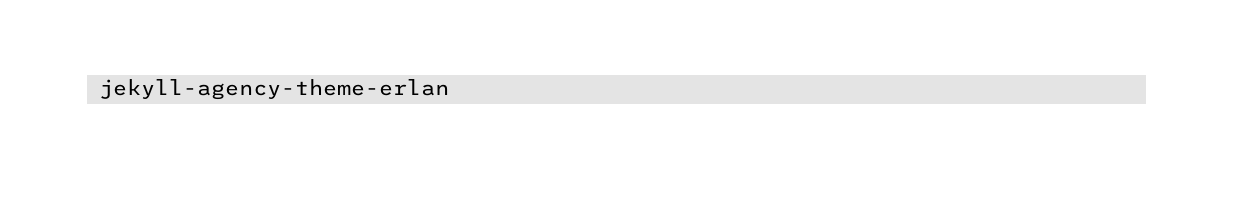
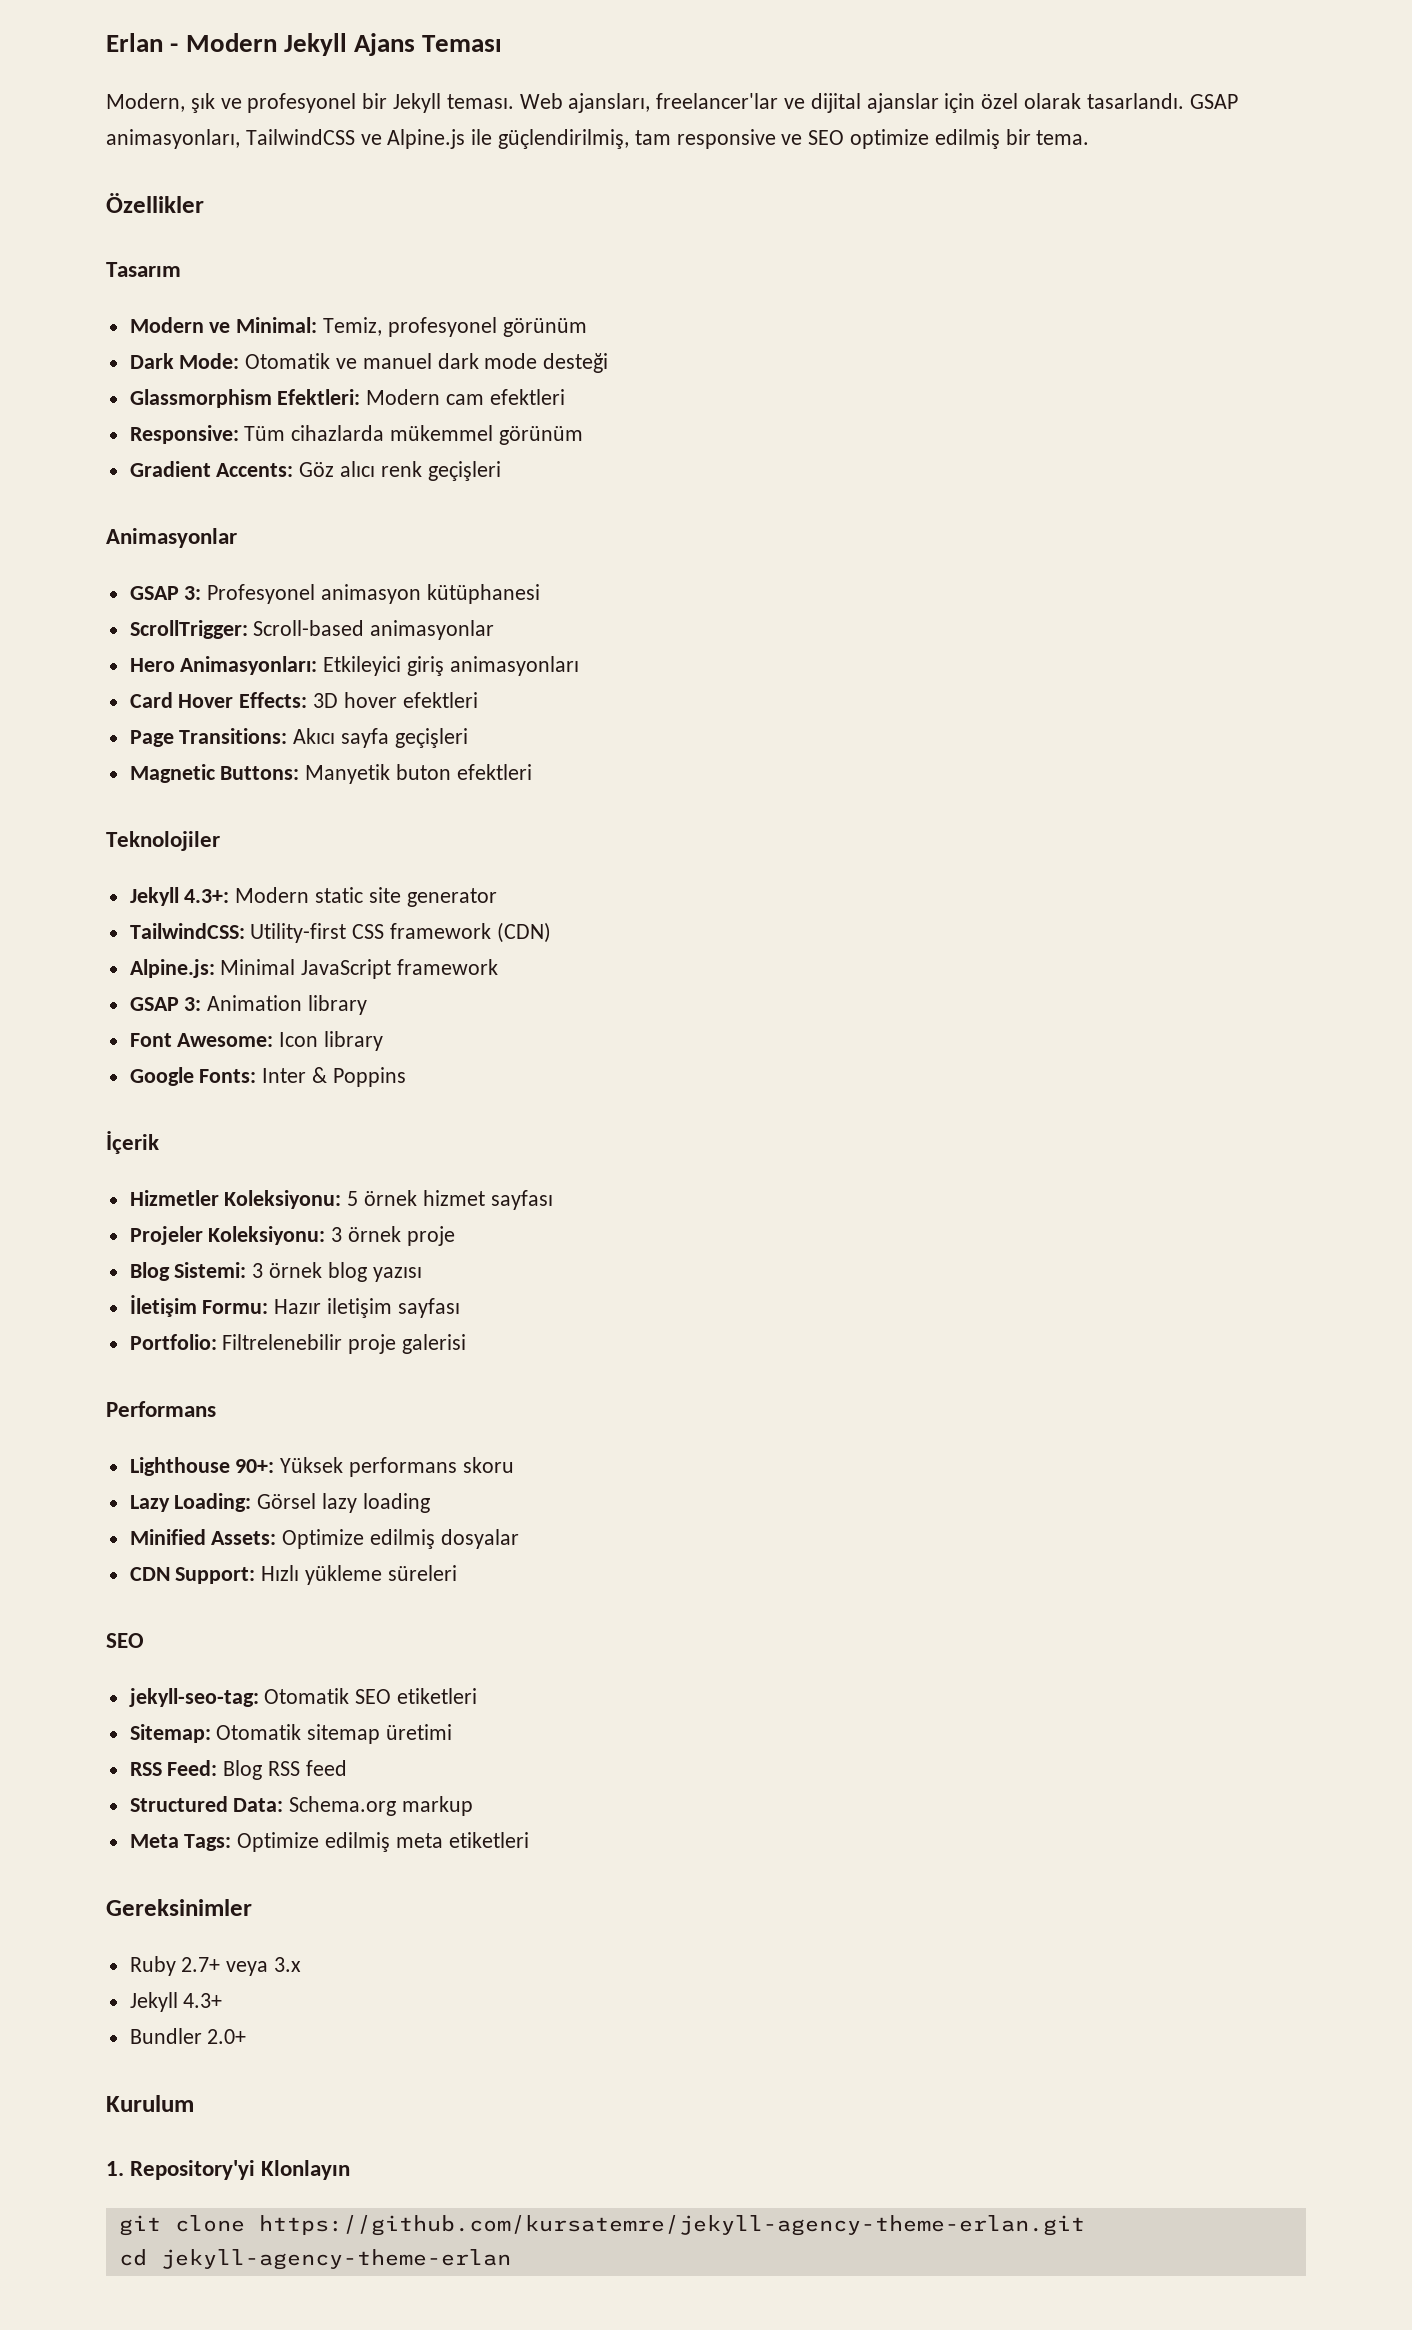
- jekyll-agency-theme-erlan
+ Erlan - Modern Jekyll Ajans Teması
+ Modern, şık ve profesyonel bir Jekyll teması. Web ajansları, freelancer'lar ve dijital ajanslar için özel olarak tasarlandı. GSAP animasyonları, TailwindCSS ve Alpine.js ile güçlendirilmiş, tam responsive ve SEO optimize edilmiş bir tema.
+ Özellikler
+ Tasarım
+ Modern ve Minimal: Temiz, profesyonel görünüm
+ Dark Mode: Otomatik ve manuel dark mode desteği
+ Glassmorphism Efektleri: Modern cam efektleri
+ Responsive: Tüm cihazlarda mükemmel görünüm
+ Gradient Accents: Göz alıcı renk geçişleri
+ Animasyonlar
+ GSAP 3: Profesyonel animasyon kütüphanesi
+ ScrollTrigger: Scroll-based animasyonlar
+ Hero Animasyonları: Etkileyici giriş animasyonları
+ Card Hover Effects: 3D hover efektleri
+ Page Transitions: Akıcı sayfa geçişleri
+ Magnetic Buttons: Manyetik buton efektleri
+ Teknolojiler
+ Jekyll 4.3+: Modern static site generator
+ TailwindCSS: Utility-first CSS framework (CDN)
+ Alpine.js: Minimal JavaScript framework
+ GSAP 3: Animation library
+ Font Awesome: Icon library
+ Google Fonts: Inter & Poppins
+ İçerik
+ Hizmetler Koleksiyonu: 5 örnek hizmet sayfası
+ Projeler Koleksiyonu: 3 örnek proje
+ Blog Sistemi: 3 örnek blog yazısı
+ İletişim Formu: Hazır iletişim sayfası
+ Portfolio: Filtrelenebilir proje galerisi
+ Performans
+ Lighthouse 90+: Yüksek performans skoru
+ Lazy Loading: Görsel lazy loading
+ Minified Assets: Optimize edilmiş dosyalar
+ CDN Support: Hızlı yükleme süreleri
+ SEO
+ jekyll-seo-tag: Otomatik SEO etiketleri
+ Sitemap: Otomatik sitemap üretimi
+ RSS Feed: Blog RSS feed
+ Structured Data: Schema.org markup
+ Meta Tags: Optimize edilmiş meta etiketleri
+ Gereksinimler
+ Ruby 2.7+ veya 3.x
+ Jekyll 4.3+
+ Bundler 2.0+
+ Kurulum
+ 1. Repository'yi Klonlayın
+ git clone https://github.com/kursatemre/jekyll-agency-theme-erlan.git
+ cd jekyll-agency-theme-erlan

